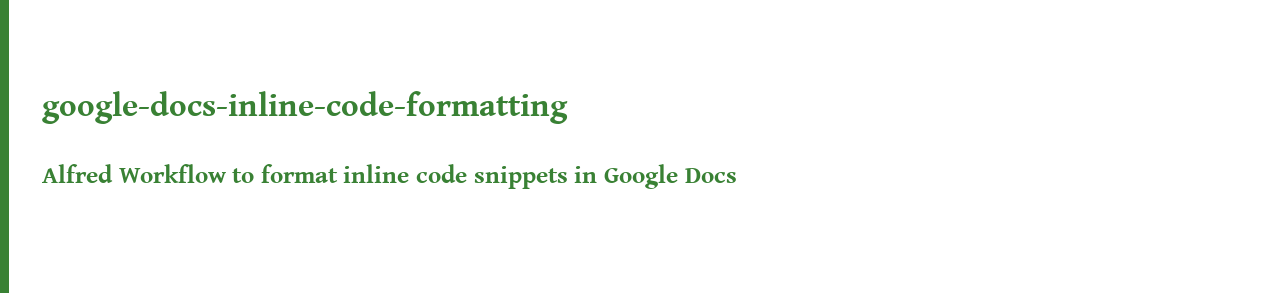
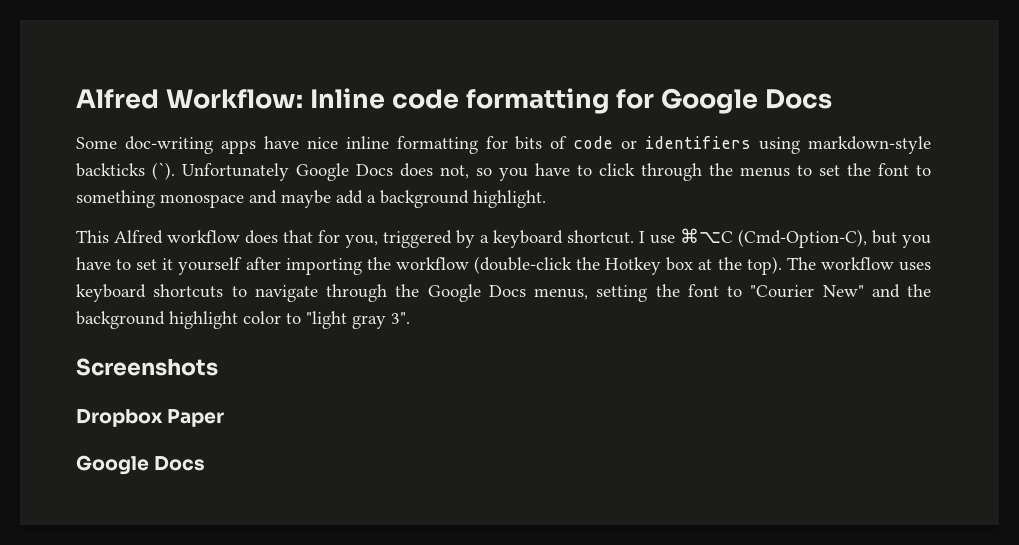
- google-docs-inline-code-formatting
- Alfred Workflow to format inline code snippets in Google Docs
+ Alfred Workflow: Inline code formatting for Google Docs
+ Some doc-writing apps have nice inline formatting for bits of code or identifiers using markdown-style backticks (`). Unfortunately Google Docs does not, so you have to click through the menus to set the font to something monospace and maybe add a background highlight.
+ This Alfred workflow does that for you, triggered by a keyboard shortcut. I use ⌘⌥C (Cmd-Option-C), but you have to set it yourself after importing the workflow (double-click the Hotkey box at the top). The workflow uses keyboard shortcuts to navigate through the Google Docs menus, setting the font to "Courier New" and the background highlight color to "light gray 3".
+ Screenshots
+ Dropbox Paper
+ Google Docs

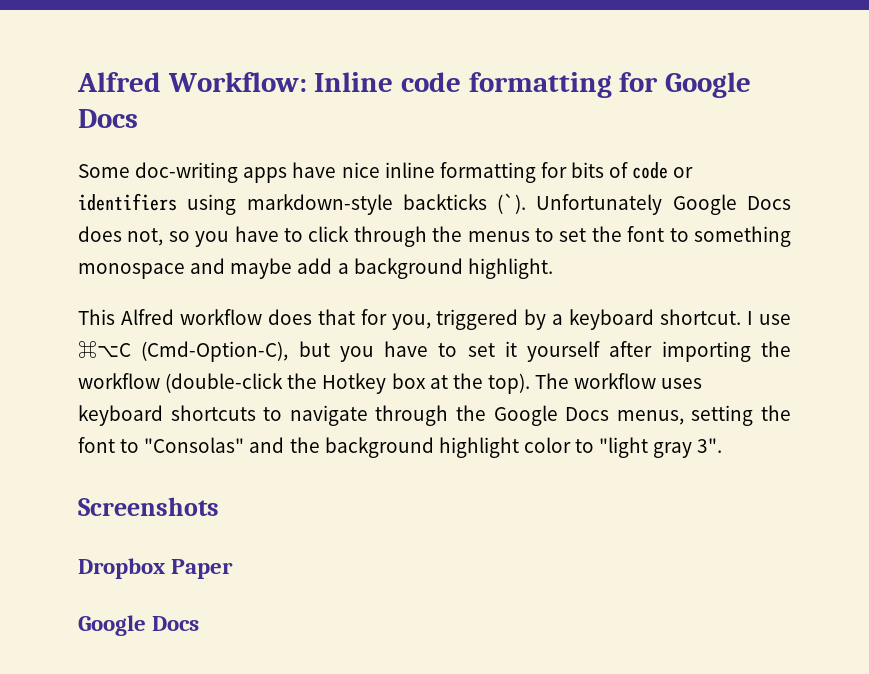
- The workflow uses keyboard shortcuts to navigate through the Google Docs menus, setting the font to "Courier New" and the background highlight color to "light gray 3".
+ The workflow uses keyboard shortcuts to navigate through the Google Docs menus, setting the font to "Consolas" and the background highlight color to "light gray 3".

